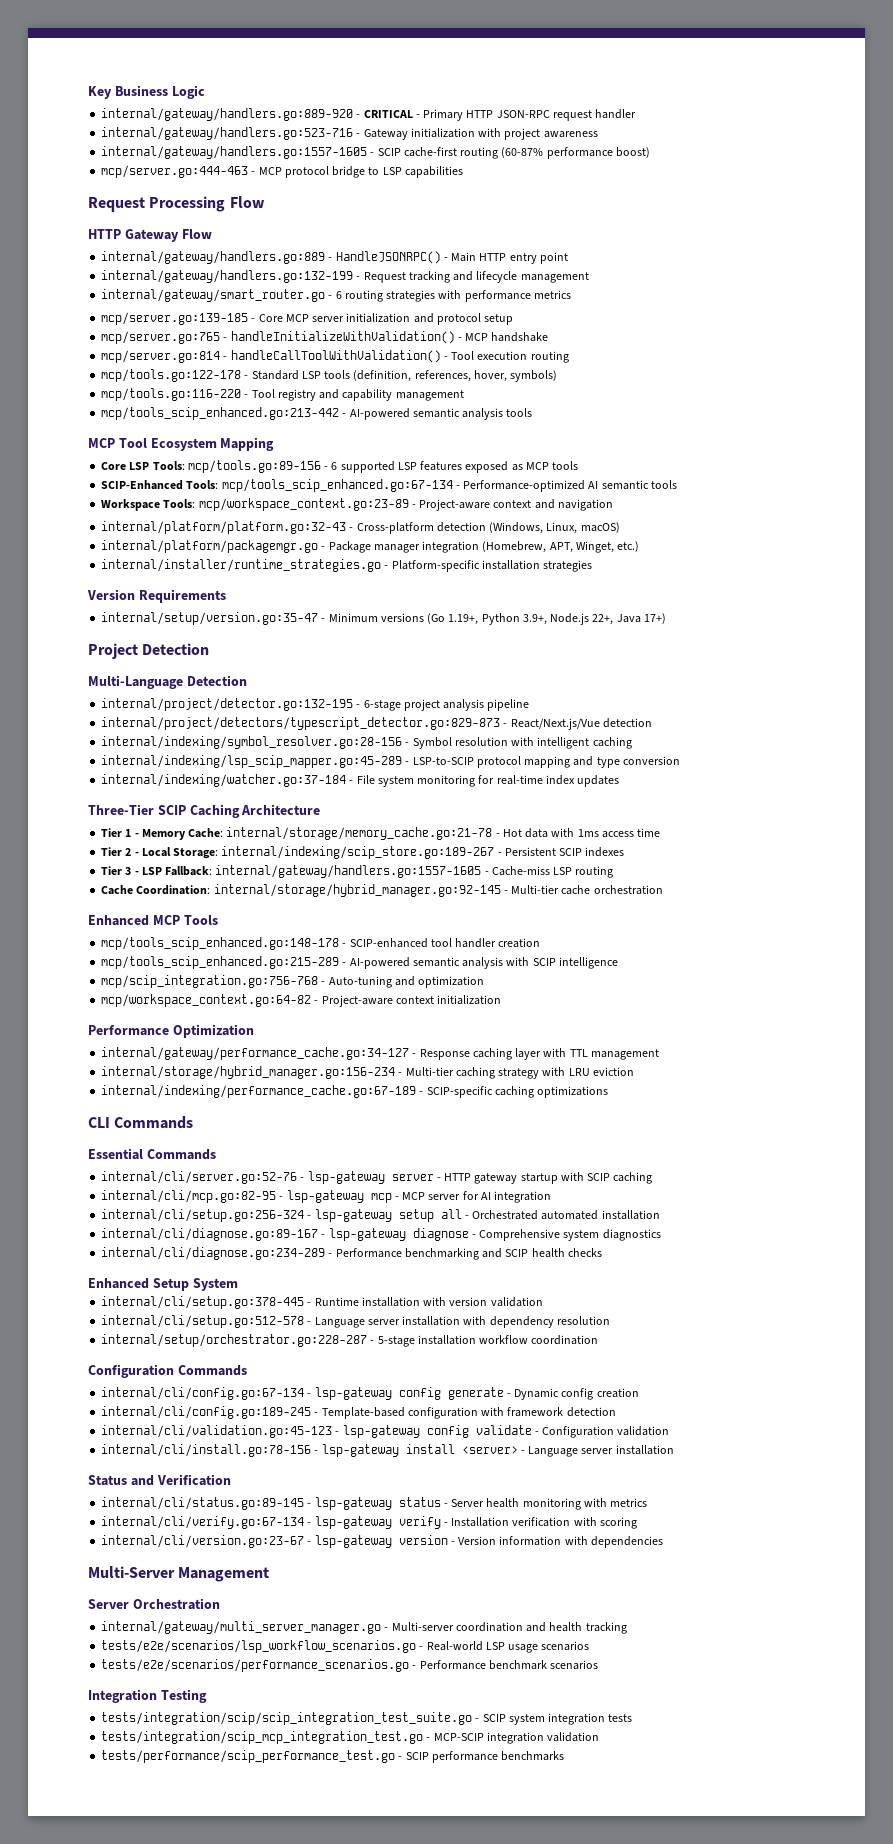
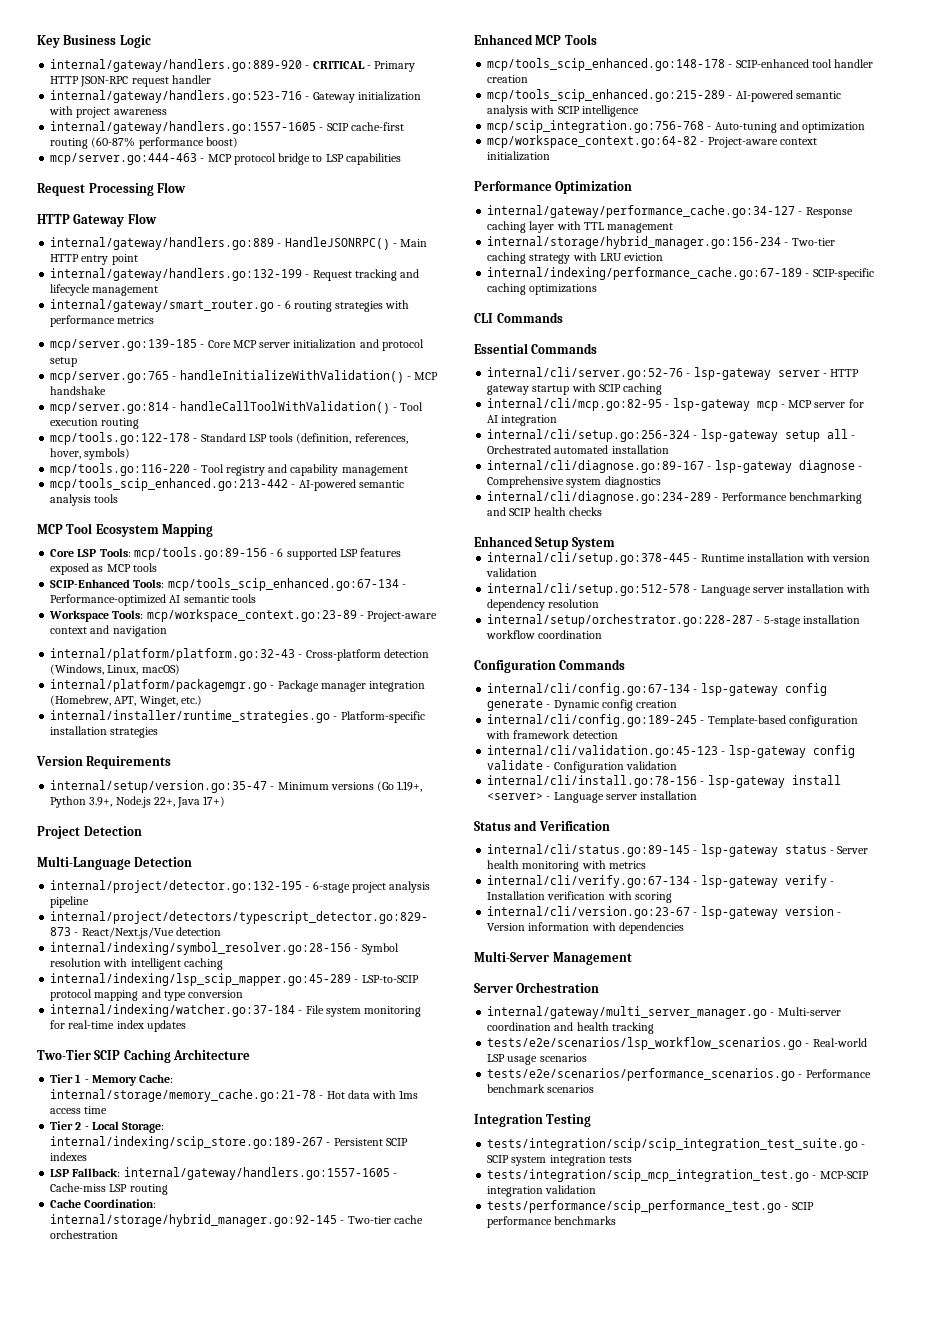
- Three-Tier SCIP Caching Architecture
+ Two-Tier SCIP Caching Architecture
- Tier 3 - LSP Fallback: internal/gateway/handlers.go:1557-1605 - Cache-miss LSP routing
+ LSP Fallback: internal/gateway/handlers.go:1557-1605 - Cache-miss LSP routing
- Cache Coordination: internal/storage/hybrid_manager.go:92-145 - Multi-tier cache orchestration
+ Cache Coordination: internal/storage/hybrid_manager.go:92-145 - Two-tier cache orchestration
- internal/storage/hybrid_manager.go:156-234 - Multi-tier caching strategy with LRU eviction
+ internal/storage/hybrid_manager.go:156-234 - Two-tier caching strategy with LRU eviction

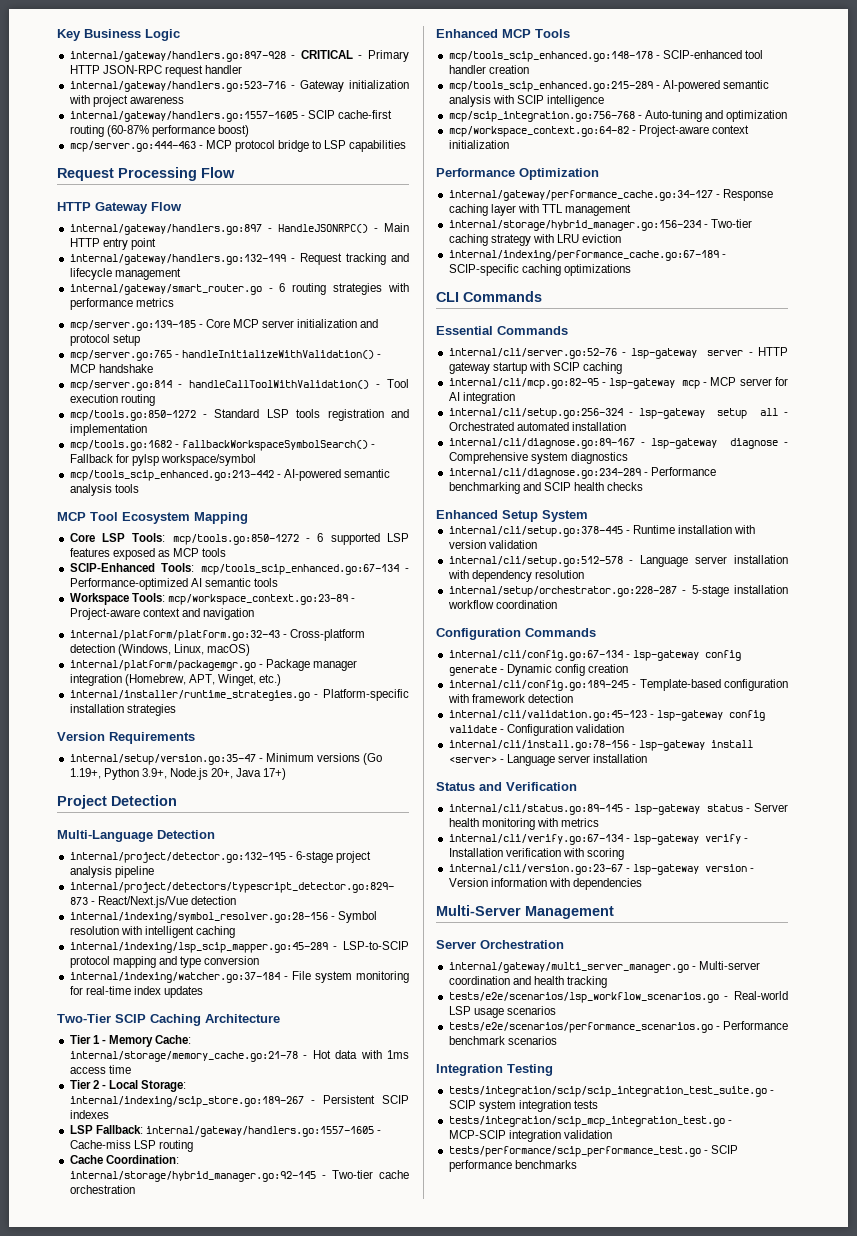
- internal/gateway/handlers.go:889-920 - CRITICAL - Primary HTTP JSON-RPC request handler
+ internal/gateway/handlers.go:897-928 - CRITICAL - Primary HTTP JSON-RPC request handler
- internal/gateway/handlers.go:889 - HandleJSONRPC() - Main HTTP entry point
+ internal/gateway/handlers.go:897 - HandleJSONRPC() - Main HTTP entry point
- mcp/tools.go:122-178 - Standard LSP tools (definition, references, hover, symbols)
- mcp/tools.go:116-220 - Tool registry and capability management
+ mcp/tools.go:850-1272 - Standard LSP tools registration and implementation
+ mcp/tools.go:1682 - fallbackWorkspaceSymbolSearch() - Fallback for pylsp workspace/symbol
- Core LSP Tools: mcp/tools.go:89-156 - 6 supported LSP features exposed as MCP tools
+ Core LSP Tools: mcp/tools.go:850-1272 - 6 supported LSP features exposed as MCP tools
- internal/setup/version.go:35-47 - Minimum versions (Go 1.19+, Python 3.9+, Node.js 22+, Java 17+)
+ internal/setup/version.go:35-47 - Minimum versions (Go 1.19+, Python 3.9+, Node.js 20+, Java 17+)

